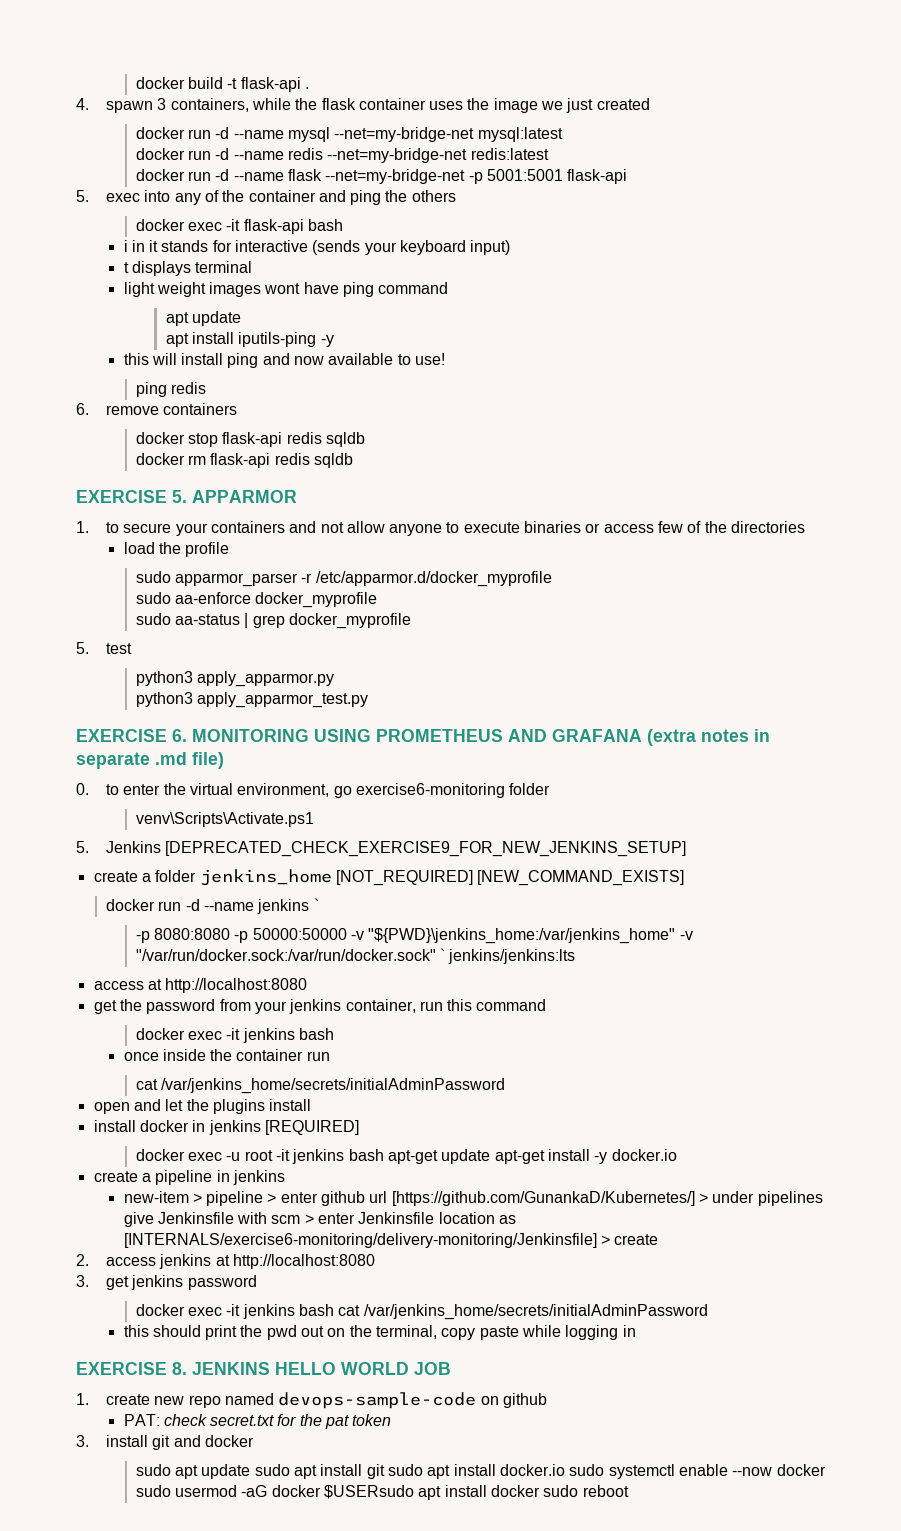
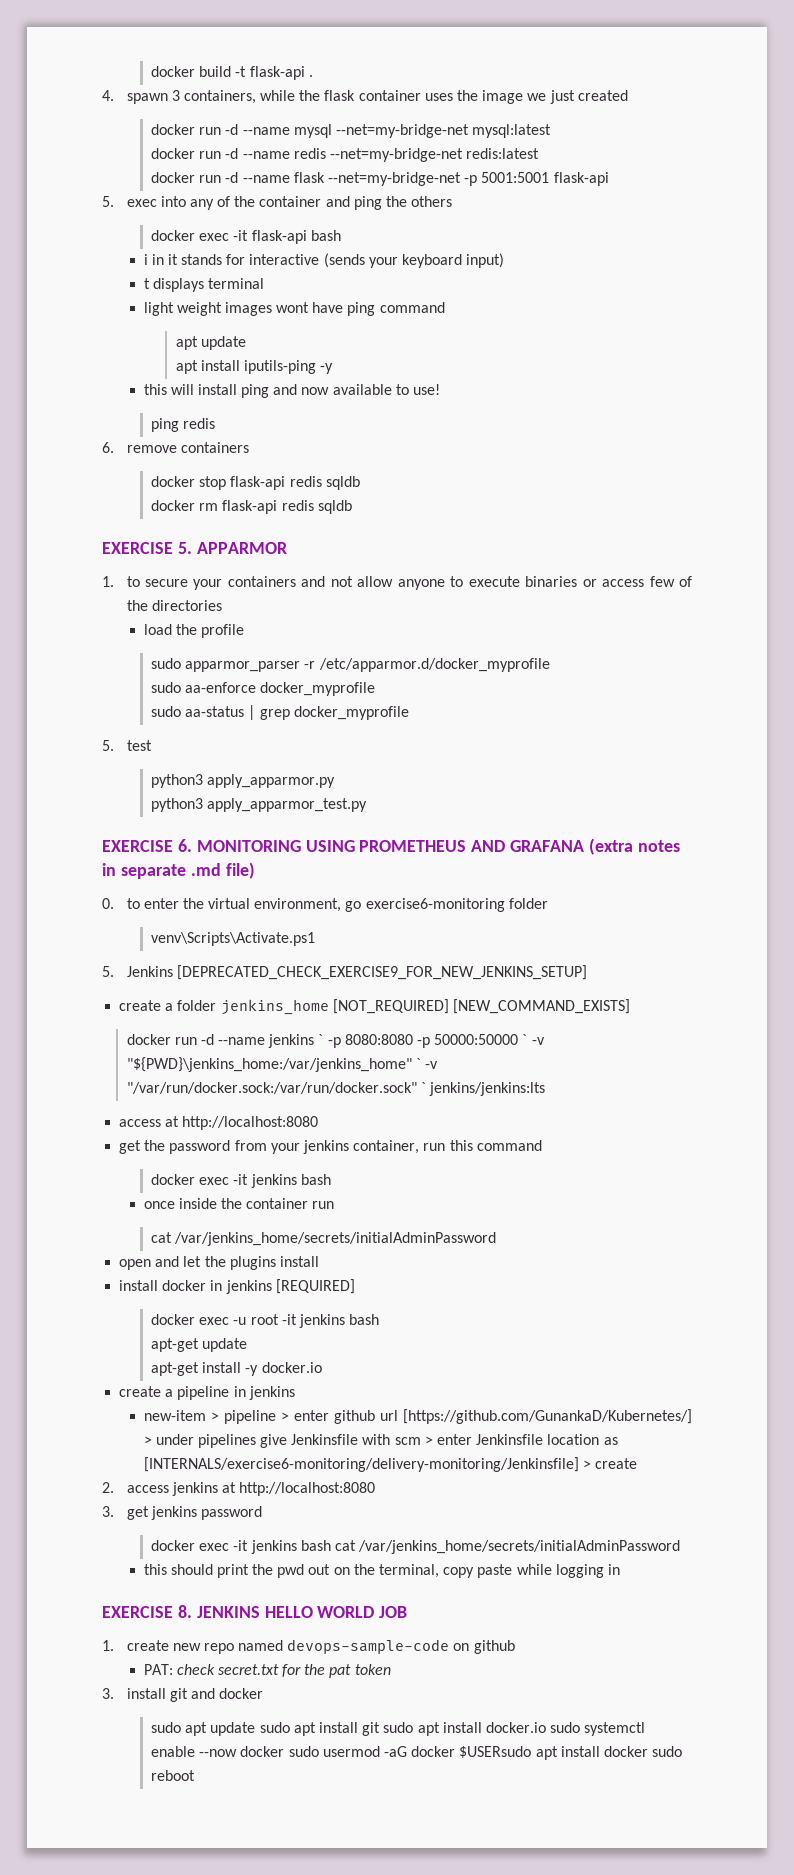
- docker run -d --name jenkins `
- -p 8080:8080 -p 50000:50000 -v "${PWD}\jenkins_home:/var/jenkins_home" -v "/var/run/docker.sock:/var/run/docker.sock" ` jenkins/jenkins:lts
+ docker run -d --name jenkins ` -p 8080:8080 -p 50000:50000 ` -v "${PWD}\jenkins_home:/var/jenkins_home" ` -v "/var/run/docker.sock:/var/run/docker.sock" ` jenkins/jenkins:lts
- docker exec -u root -it jenkins bash apt-get update apt-get install -y docker.io
+ docker exec -u root -it jenkins bash
+ apt-get update
+ apt-get install -y docker.io

